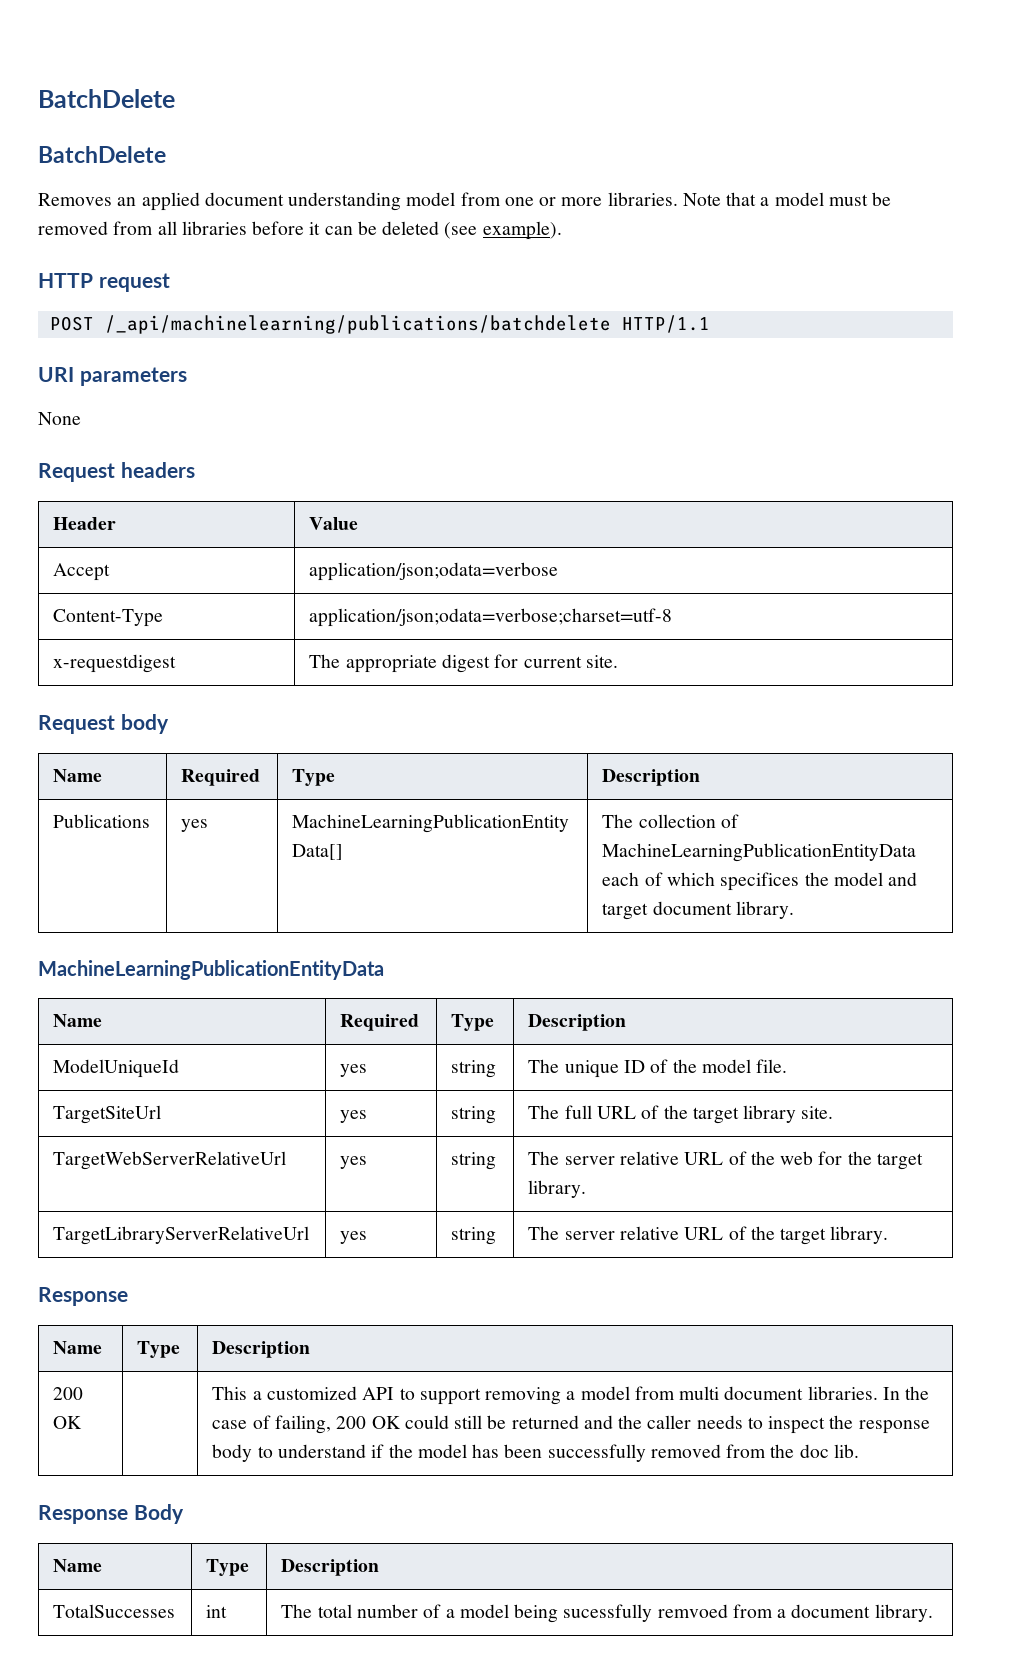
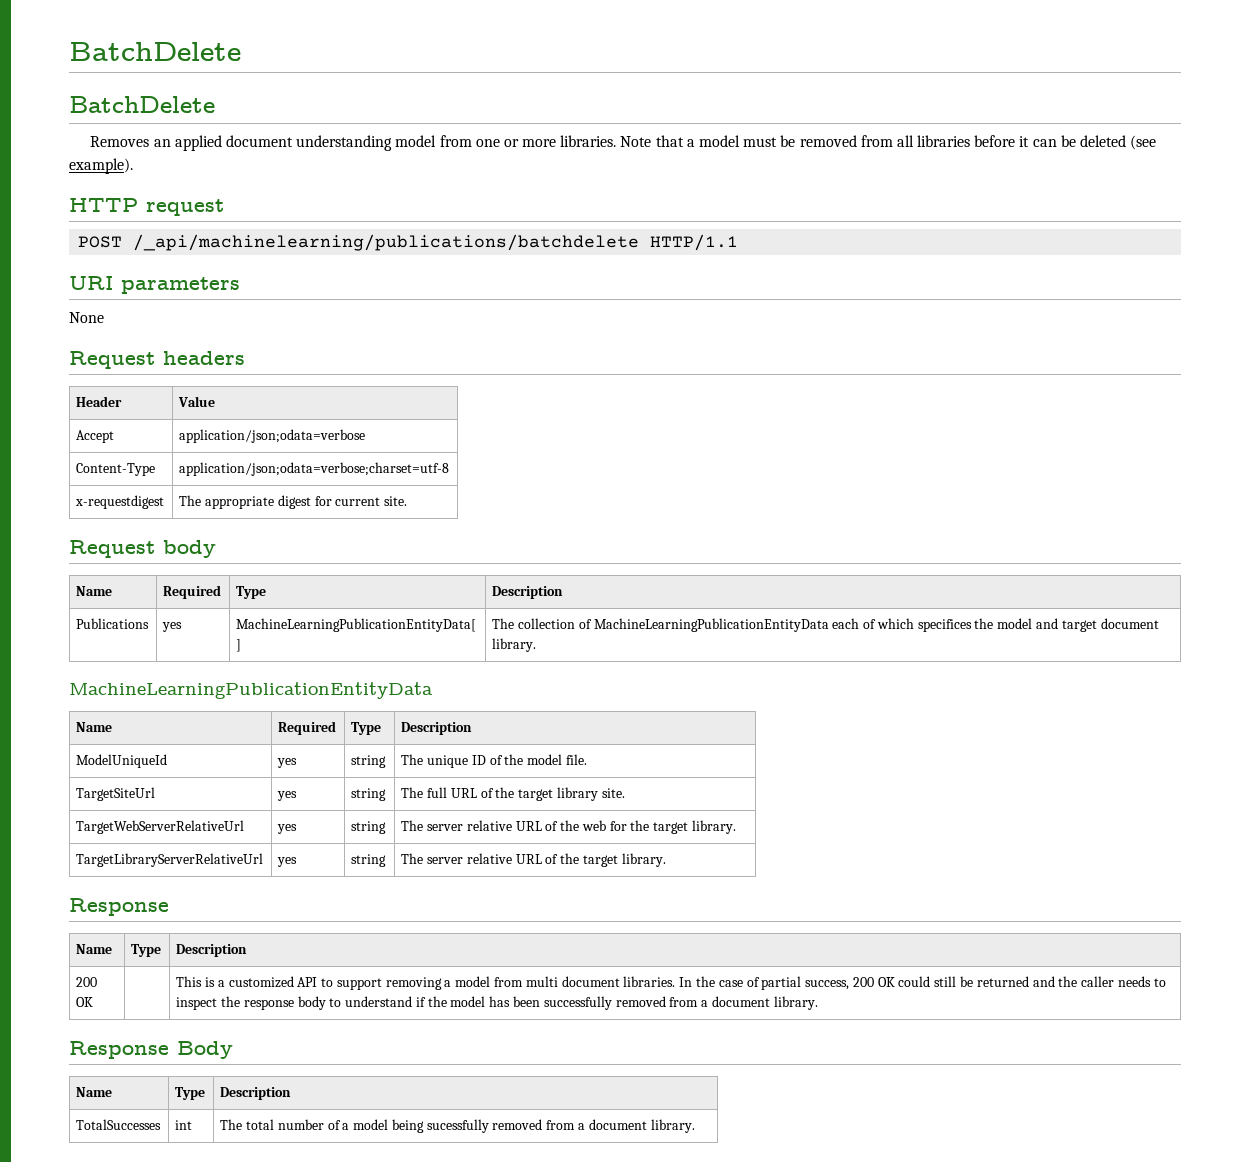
- This a customized API to support removing a model from multi document libraries.
+ This is a customized API to support removing a model from multi document libraries.
- In the case of failing, 200 OK could still be returned and the caller needs to inspect the response body to understand if the model has been successfully removed from the doc lib.
+ In the case of partial success, 200 OK could still be returned and the caller needs to inspect the response body to understand if the model has been successfully removed from a document library.
- TotalSuccesses | int | The total number of a model being sucessfully remvoed from a document library.
+ TotalSuccesses | int | The total number of a model being sucessfully removed from a document library.

